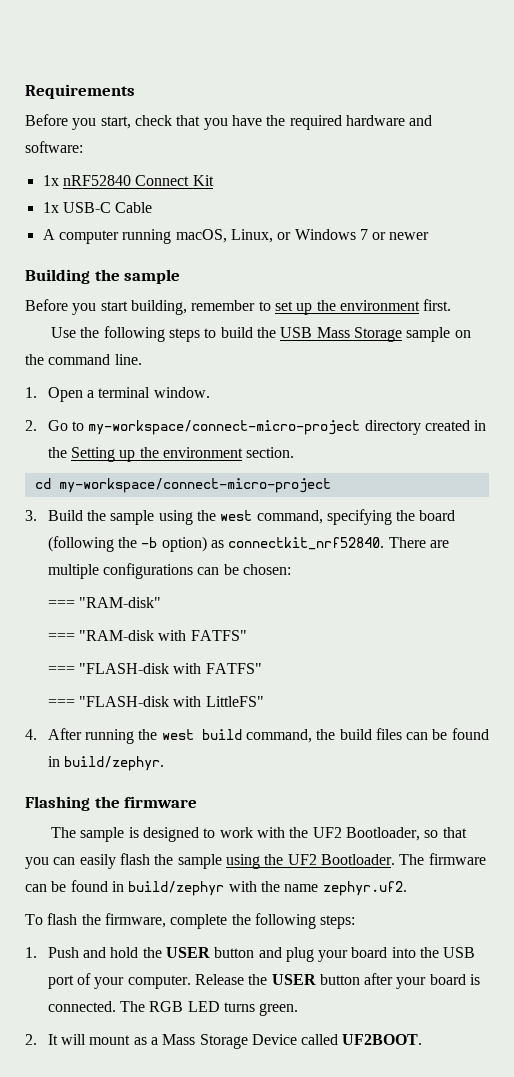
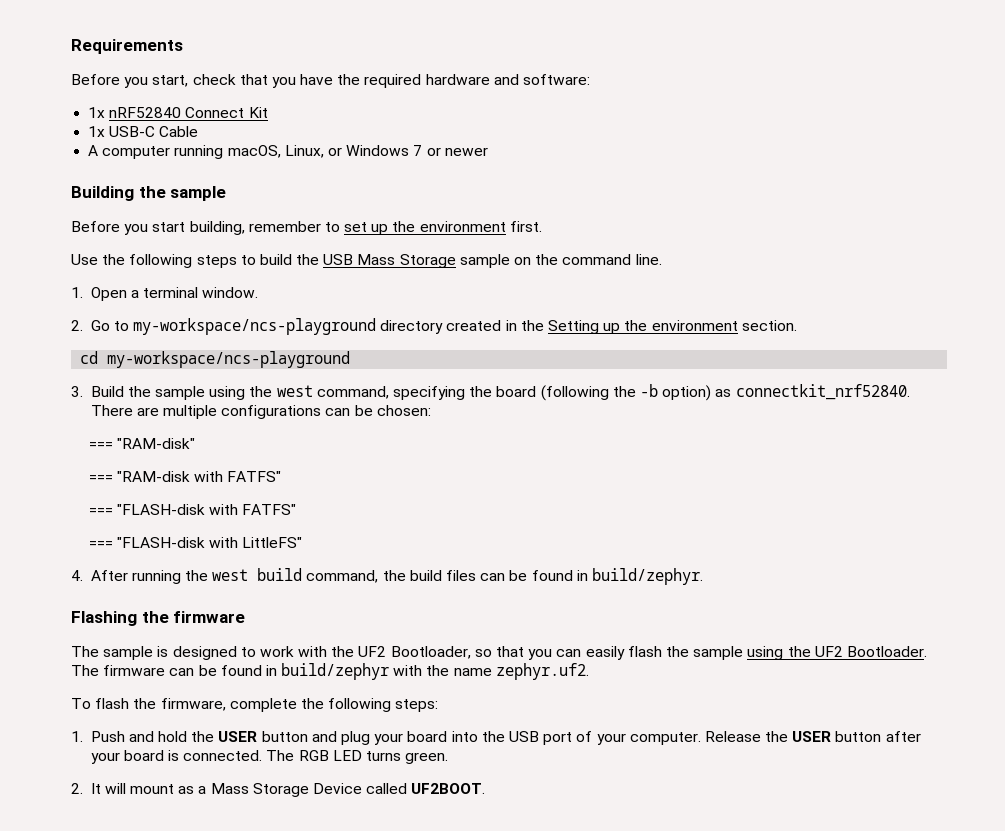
- 2. Go to my-workspace/connect-micro-project directory created in the Setting up the environment section.
+ 2. Go to my-workspace/ncs-playground directory created in the Setting up the environment section.
- cd my-workspace/connect-micro-project
+ cd my-workspace/ncs-playground

